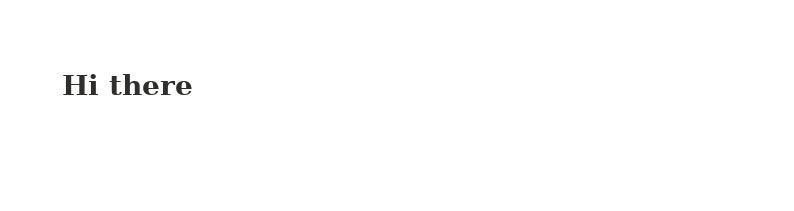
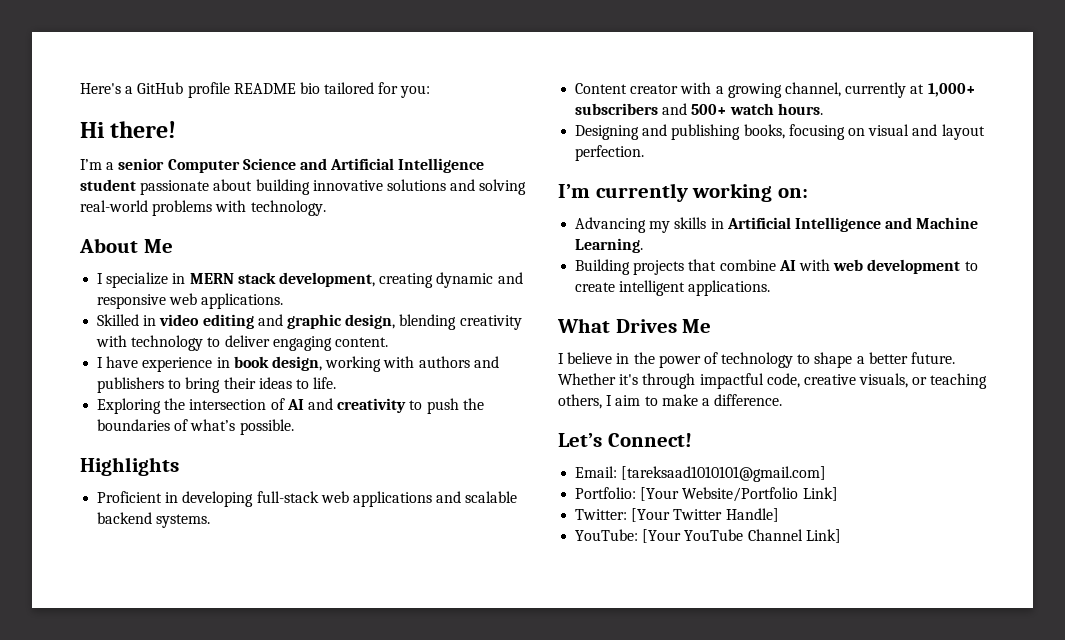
- Hi there
+ Here's a GitHub profile README bio tailored for you:
+ Hi there!
+ I’m a senior Computer Science and Artificial Intelligence student passionate about building innovative solutions and solving real-world problems with technology.
+ About Me
+ I specialize in MERN stack development, creating dynamic and responsive web applications.
+ Skilled in video editing and graphic design, blending creativity with technology to deliver engaging content.
+ I have experience in book design, working with authors and publishers to bring their ideas to life.
+ Exploring the intersection of AI and creativity to push the boundaries of what’s possible.
+ Highlights
+ Proficient in developing full-stack web applications and scalable backend systems.
+ Content creator with a growing channel, currently at 1,000+ subscribers and 500+ watch hours.
+ Designing and publishing books, focusing on visual and layout perfection.
+ I’m currently working on:
+ Advancing my skills in Artificial Intelligence and Machine Learning.
+ Building projects that combine AI with web development to create intelligent applications.
+ What Drives Me
+ I believe in the power of technology to shape a better future. Whether it's through impactful code, creative visuals, or teaching others, I aim to make a difference.
+ Let’s Connect!
+ Email: [tareksaad1010101@gmail.com]
+ Portfolio: [Your Website/Portfolio Link]
+ Twitter: [Your Twitter Handle]
+ YouTube: [Your YouTube Channel Link]

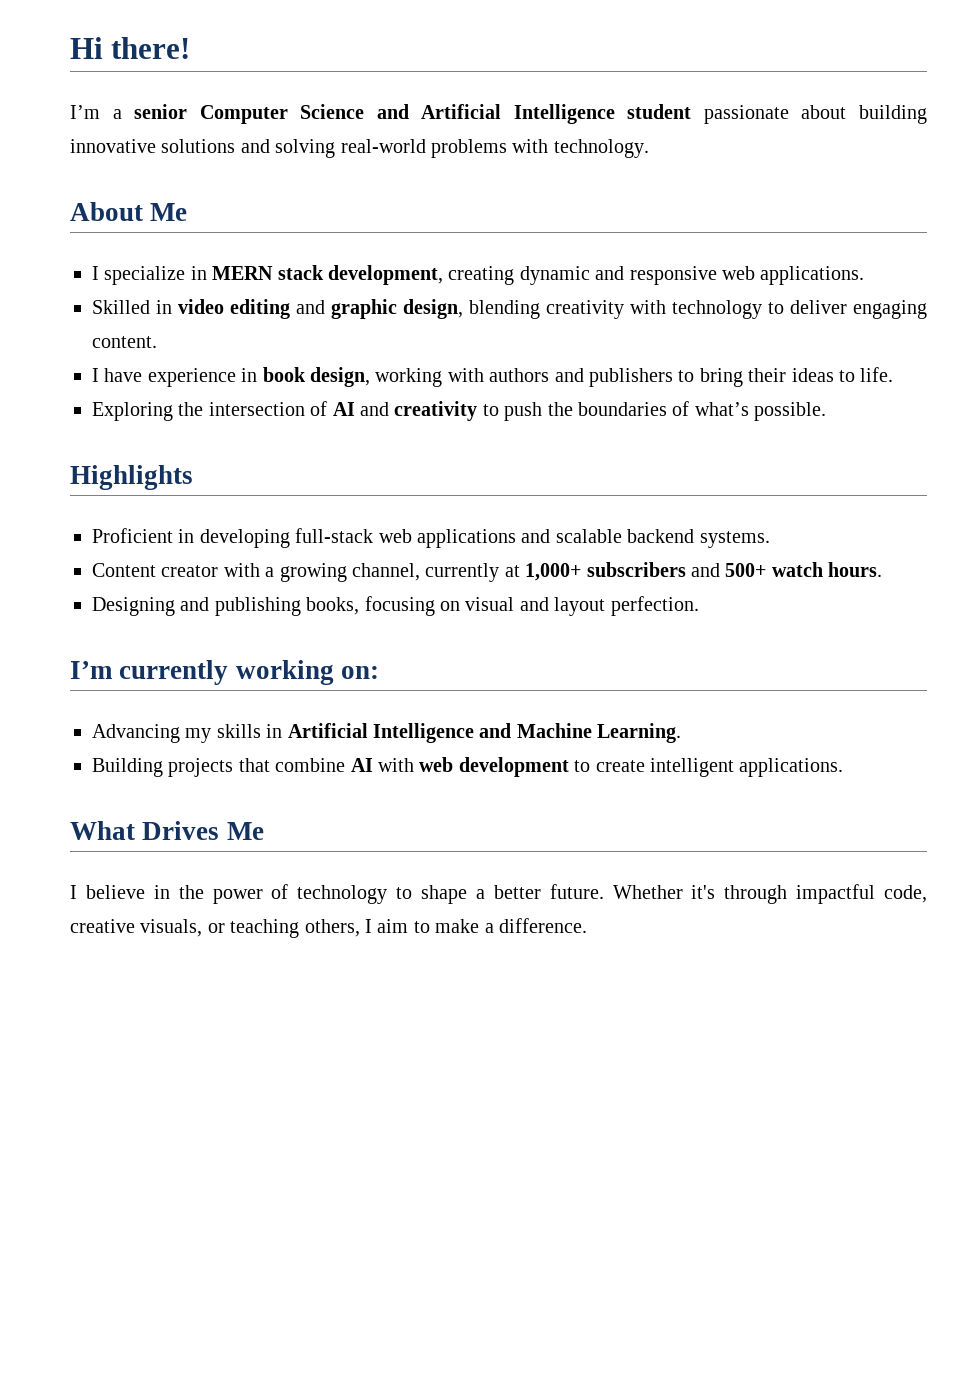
- Here's a GitHub profile README bio tailored for you:
- Let’s Connect!
- Email: [tareksaad1010101@gmail.com]
- Portfolio: [Your Website/Portfolio Link]
- Twitter: [Your Twitter Handle]
- YouTube: [Your YouTube Channel Link]

